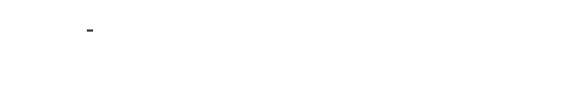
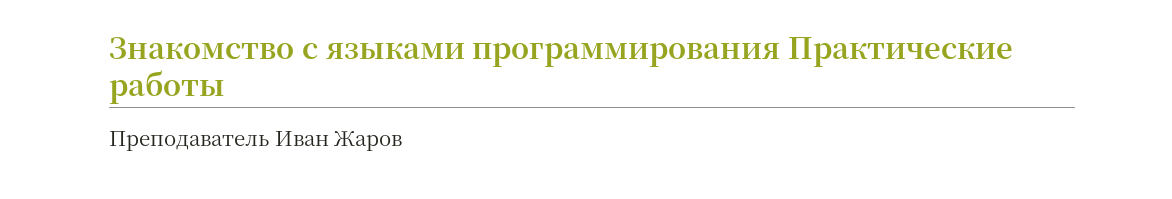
- -
+ Знакомство с языками программирования Практические работы
+ Преподаватель Иван Жаров

